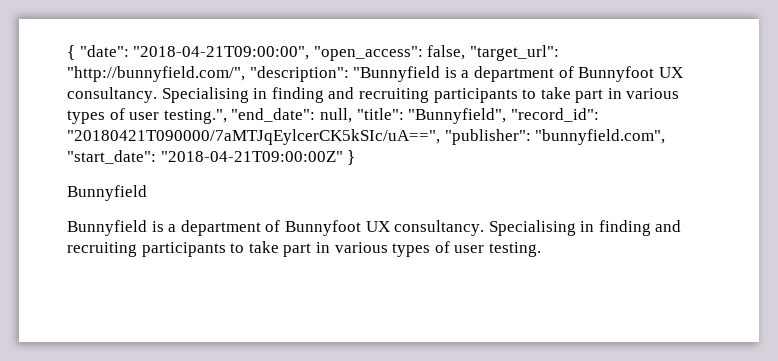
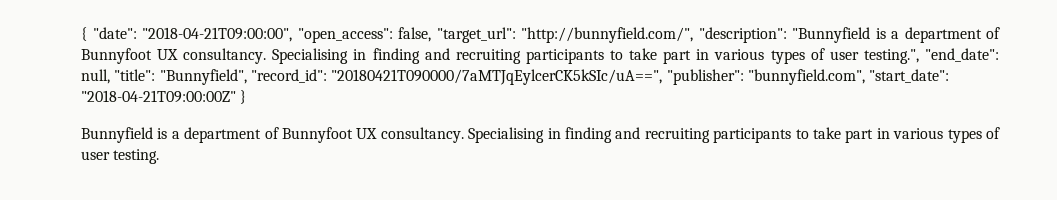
  Specialising in finding and recruiting participants to take part in various types of user testing.", "end_date": null, "title": "Bunnyfield", "record_id": "20180421T090000/7aMTJqEylcerCK5kSIc/uA==", "publisher": "bunnyfield.com", "start_date": "2018-04-21T09:00:00Z" }
- Bunnyfield

